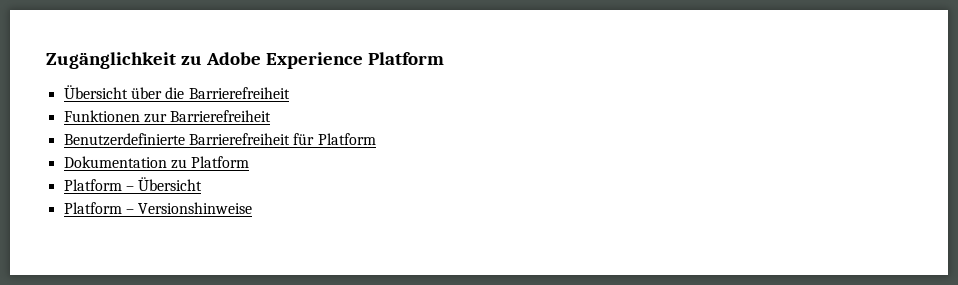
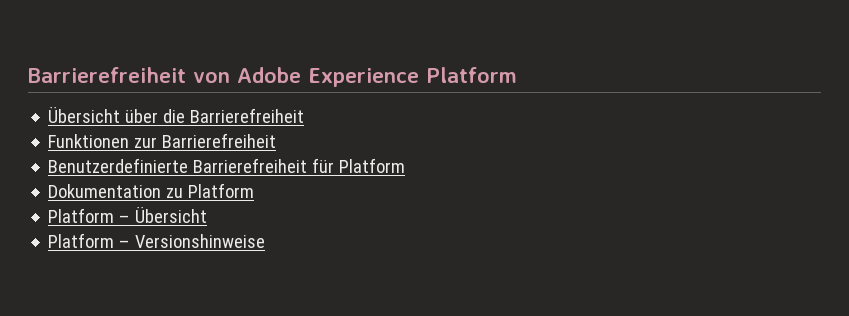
- Zugänglichkeit zu Adobe Experience Platform
+ Barrierefreiheit von Adobe Experience Platform

